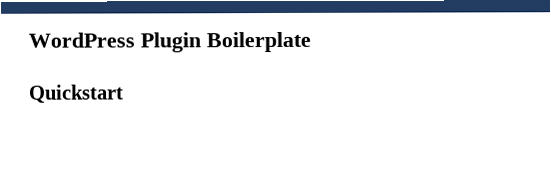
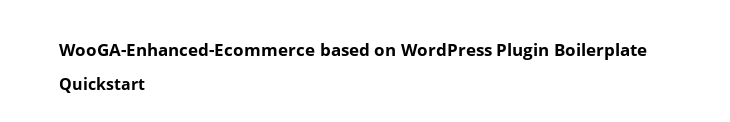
- WordPress Plugin Boilerplate
+ WooGA-Enhanced-Ecommerce based on WordPress Plugin Boilerplate

